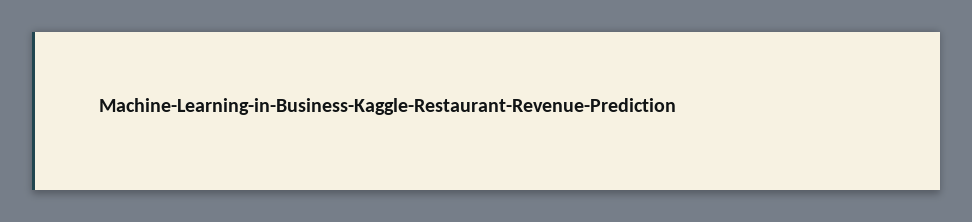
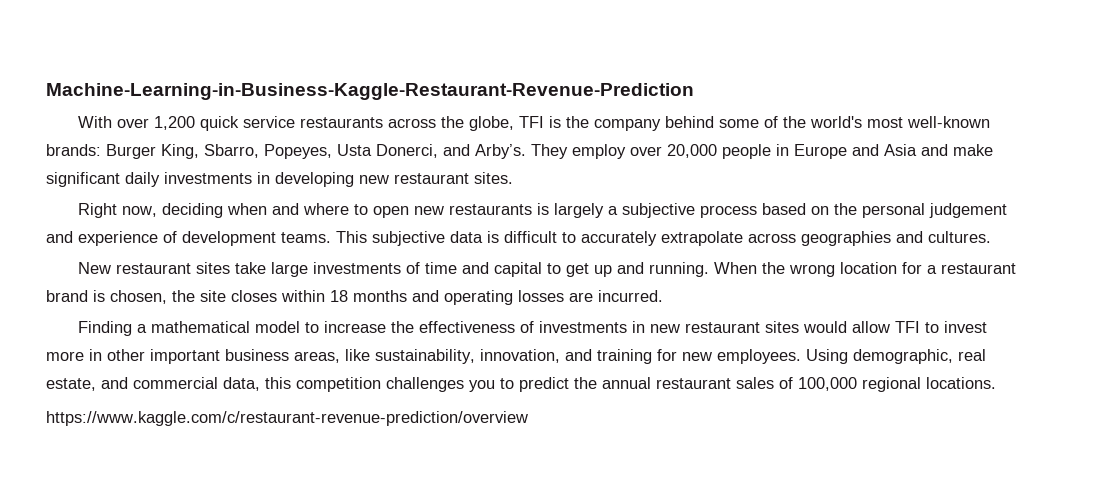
+ With over 1,200 quick service restaurants across the globe, TFI is the company behind some of the world's most well-known brands: Burger King, Sbarro, Popeyes, Usta Donerci, and Arby’s. They employ over 20,000 people in Europe and Asia and make significant daily investments in developing new restaurant sites.
+ Right now, deciding when and where to open new restaurants is largely a subjective process based on the personal judgement and experience of development teams. This subjective data is difficult to accurately extrapolate across geographies and cultures.
+ New restaurant sites take large investments of time and capital to get up and running. When the wrong location for a restaurant brand is chosen, the site closes within 18 months and operating losses are incurred.
+ Finding a mathematical model to increase the effectiveness of investments in new restaurant sites would allow TFI to invest more in other important business areas, like sustainability, innovation, and training for new employees. Using demographic, real estate, and commercial data, this competition challenges you to predict the annual restaurant sales of 100,000 regional locations.
+ https://www.kaggle.com/c/restaurant-revenue-prediction/overview

